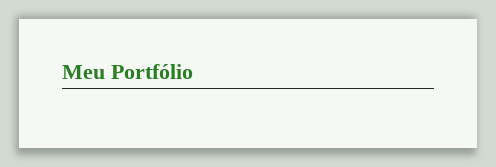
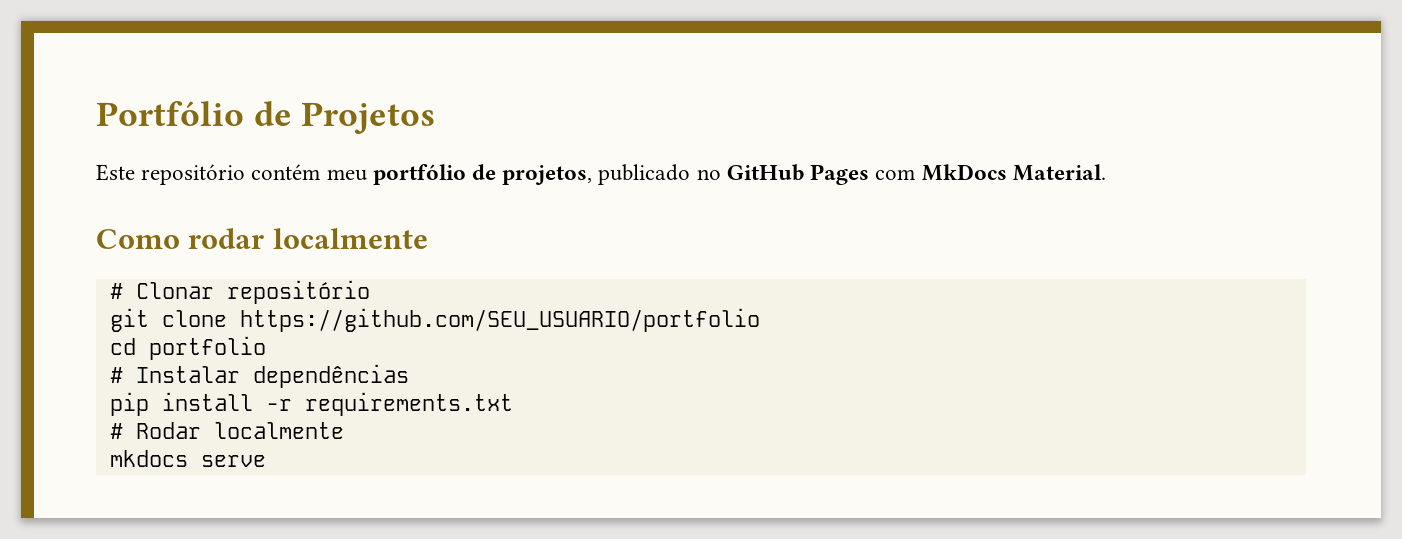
- Meu Portfólio
+ Portfólio de Projetos
+ Este repositório contém meu portfólio de projetos, publicado no GitHub Pages com MkDocs Material.
+ Como rodar localmente
+ # Clonar repositório
+ git clone https://github.com/SEU_USUARIO/portfolio
+ cd portfolio
+ # Instalar dependências
+ pip install -r requirements.txt
+ # Rodar localmente
+ mkdocs serve

